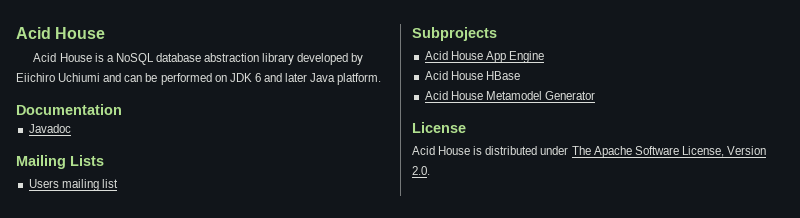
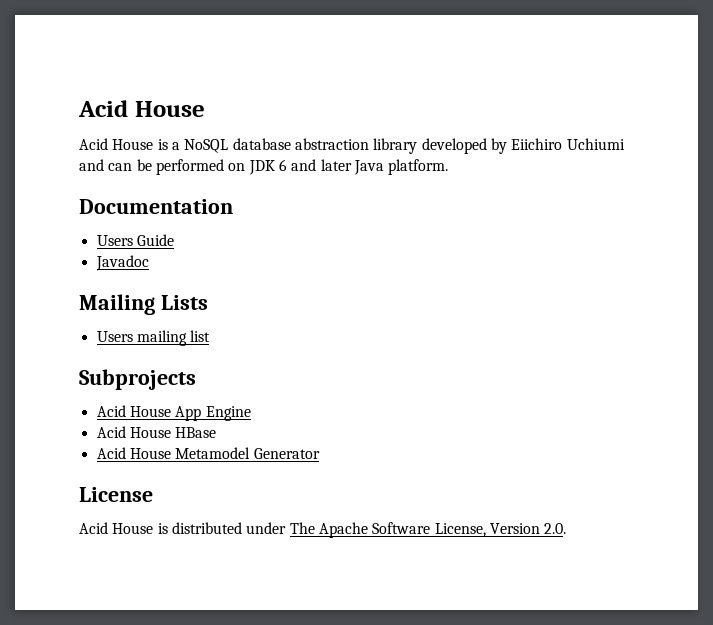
+ Users Guide

